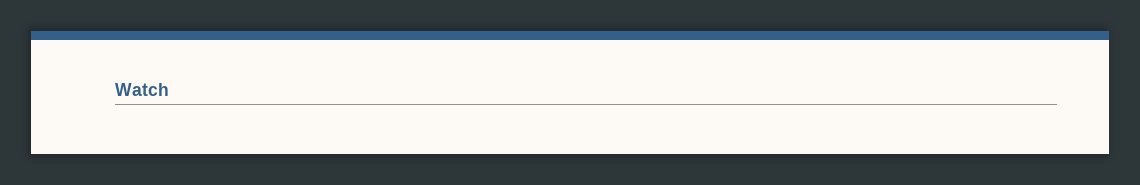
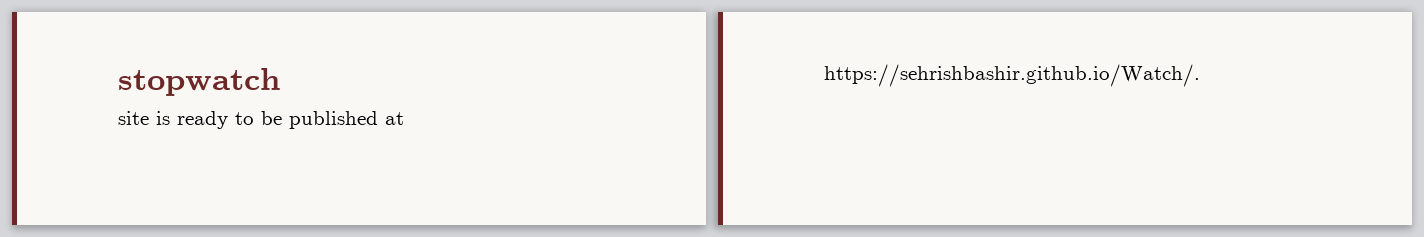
- Watch
+ stopwatch
+ site is ready to be published at https://sehrishbashir.github.io/Watch/.

